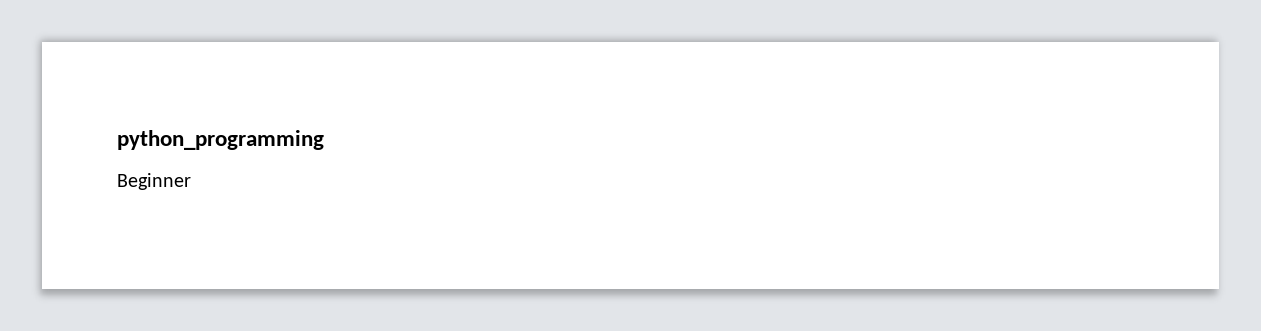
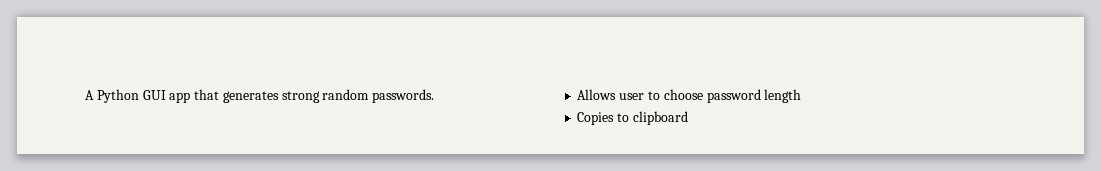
- python_programming
- Beginner
+ A Python GUI app that generates strong random passwords.
+ Allows user to choose password length
+ Copies to clipboard

